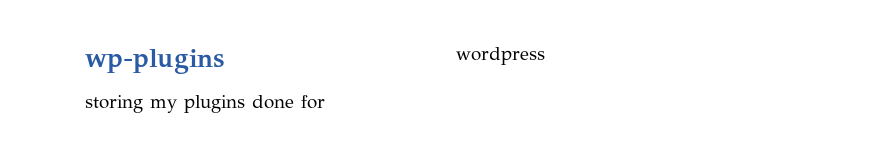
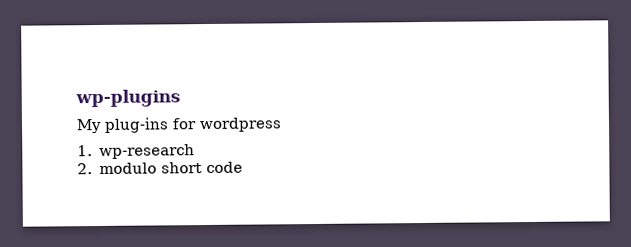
- storing my plugins done for wordpress
+ My plug-ins for wordpress
+ 1. wp-research
+ 2. modulo short code

